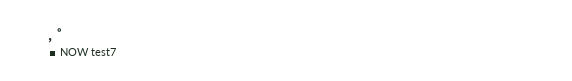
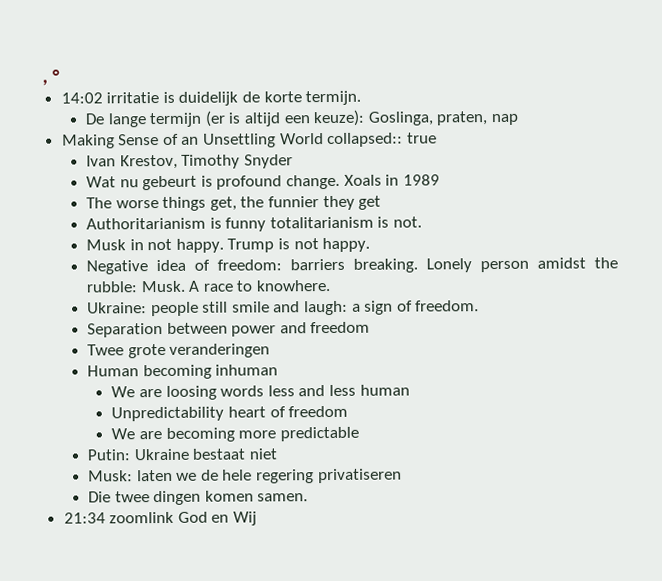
- NOW test7
+ 14:02 irritatie is duidelijk de korte termijn.
+ De lange termijn (er is altijd een keuze): Goslinga, praten, nap
+ Making Sense of an Unsettling World collapsed:: true
+ Ivan Krestov, Timothy Snyder
+ Wat nu gebeurt is profound change. Xoals in 1989
+ The worse things get, the funnier they get
+ Authoritarianism is funny totalitarianism is not.
+ Musk in not happy. Trump is not happy.
+ Negative idea of freedom: barriers breaking. Lonely person amidst the rubble: Musk. A race to knowhere.
+ Ukraine: people still smile and laugh: a sign of freedom.
+ Separation between power and freedom
+ Twee grote veranderingen
+ Human becoming inhuman
+ We are loosing words less and less human
+ Unpredictability heart of freedom
+ We are becoming more predictable
+ Putin: Ukraine bestaat niet
+ Musk: laten we de hele regering privatiseren
+ Die twee dingen komen samen.
+ 21:34 zoomlink God en Wij

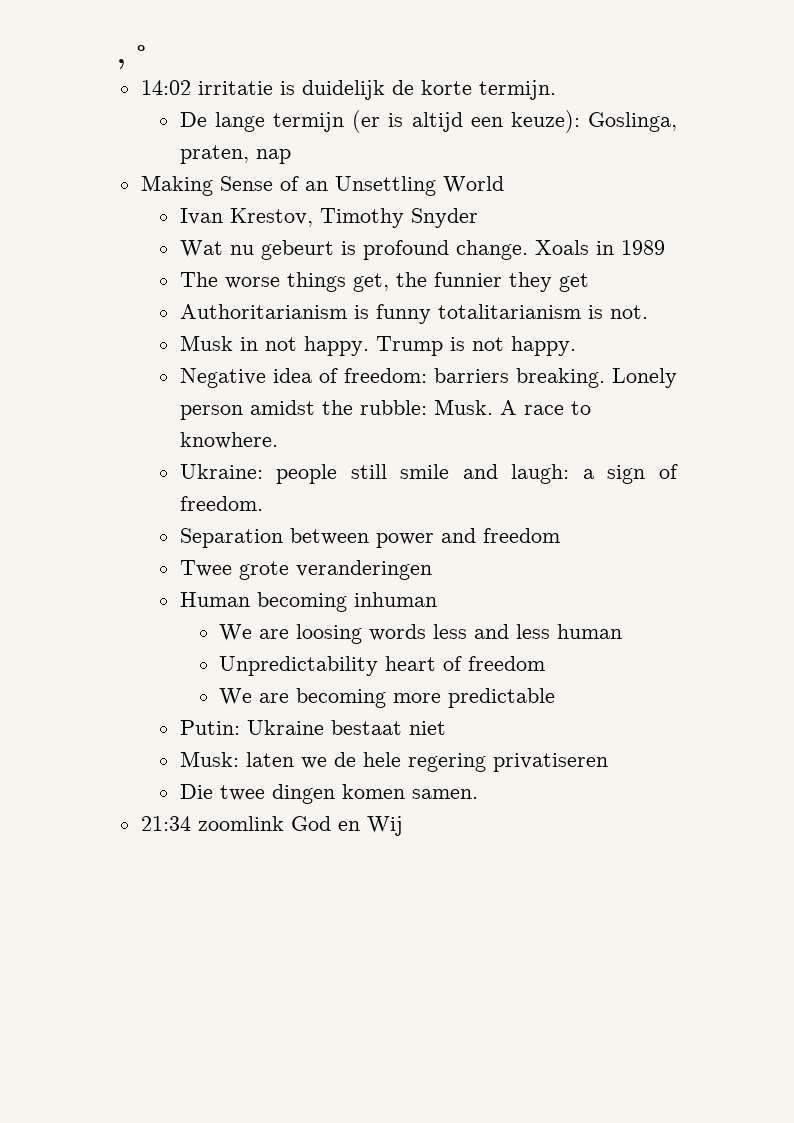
- Making Sense of an Unsettling World collapsed:: true
+ Making Sense of an Unsettling World

